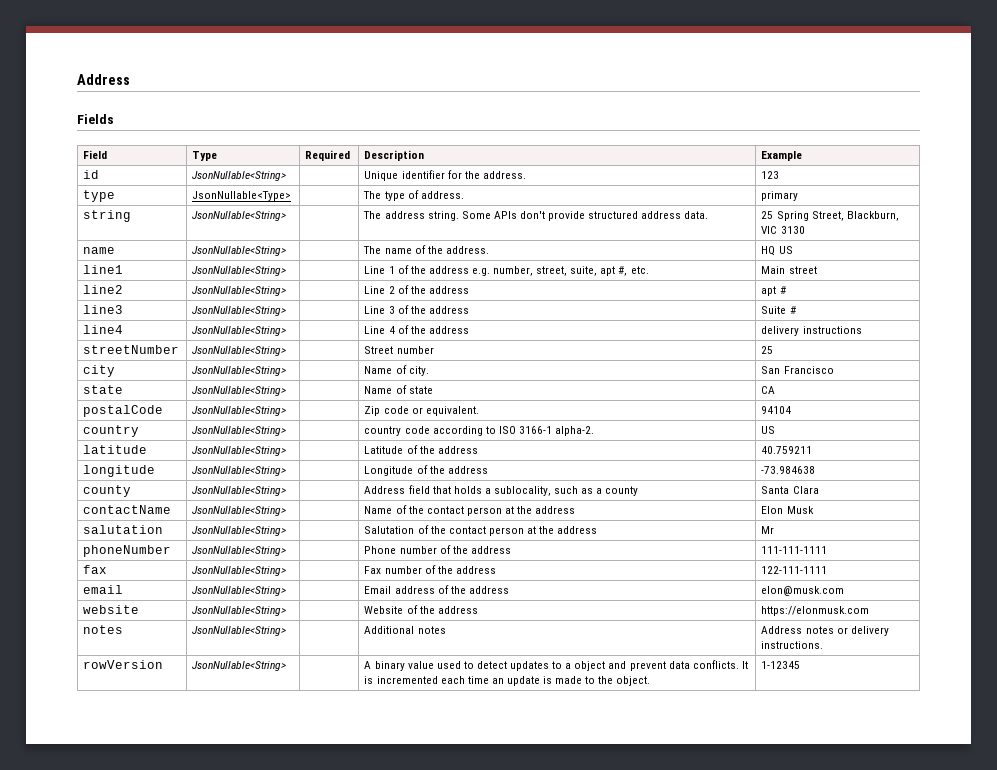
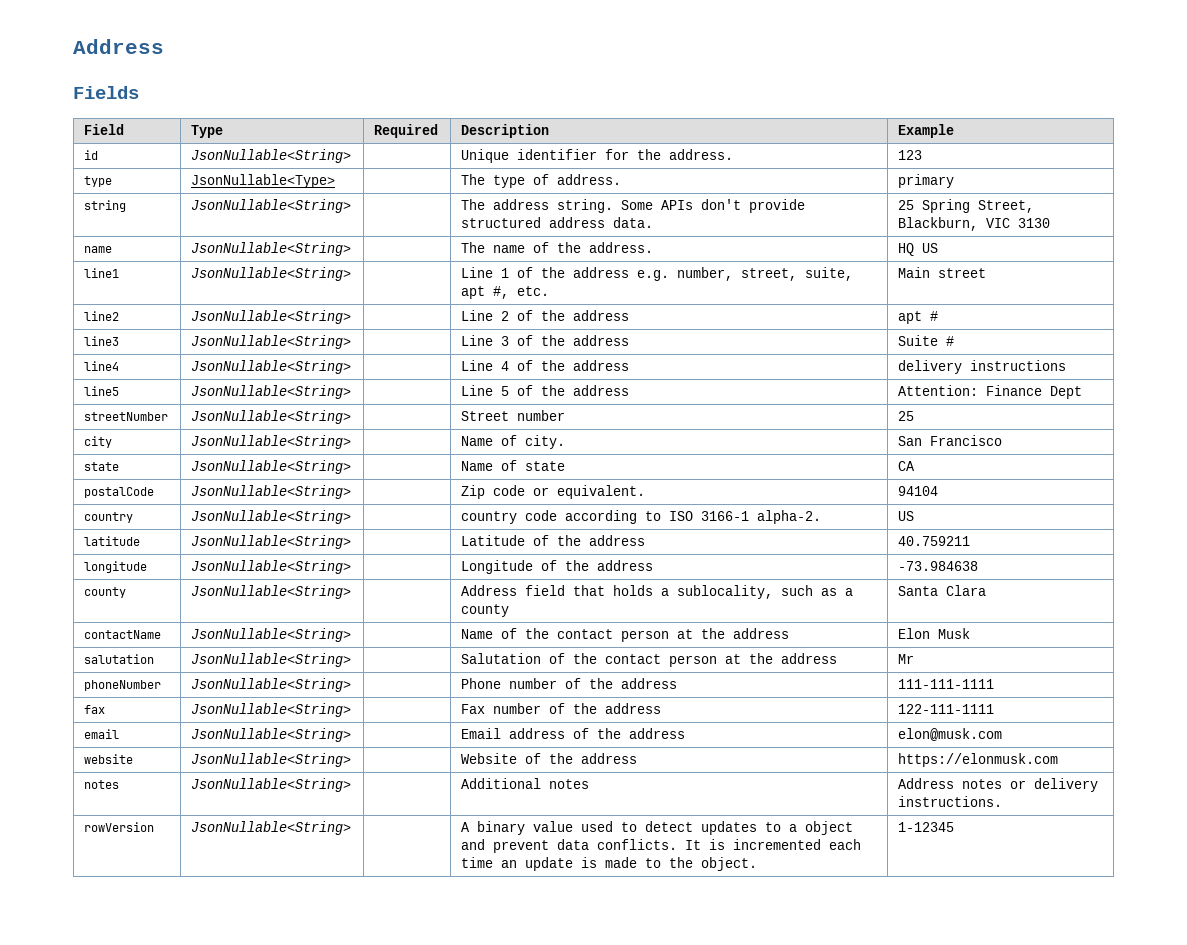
+ line5 | JsonNullable<String> | | Line 5 of the address | Attention: Finance Dept

